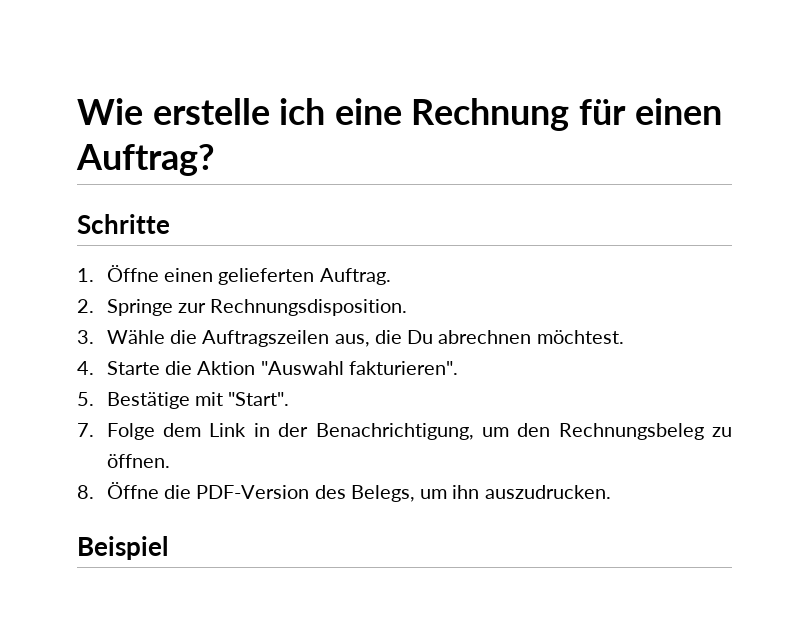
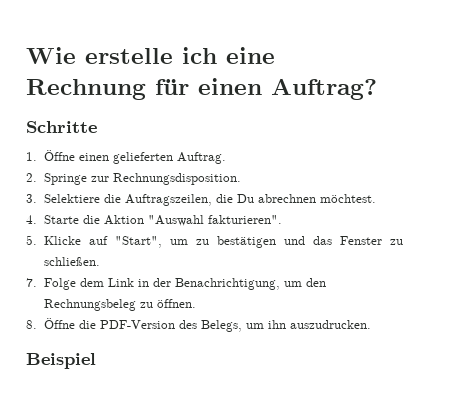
- 3. Wähle die Auftragszeilen aus, die Du abrechnen möchtest.
+ 3. Selektiere die Auftragszeilen, die Du abrechnen möchtest.
- 5. Bestätige mit "Start".
+ 5. Klicke auf "Start", um zu bestätigen und das Fenster zu schließen.

